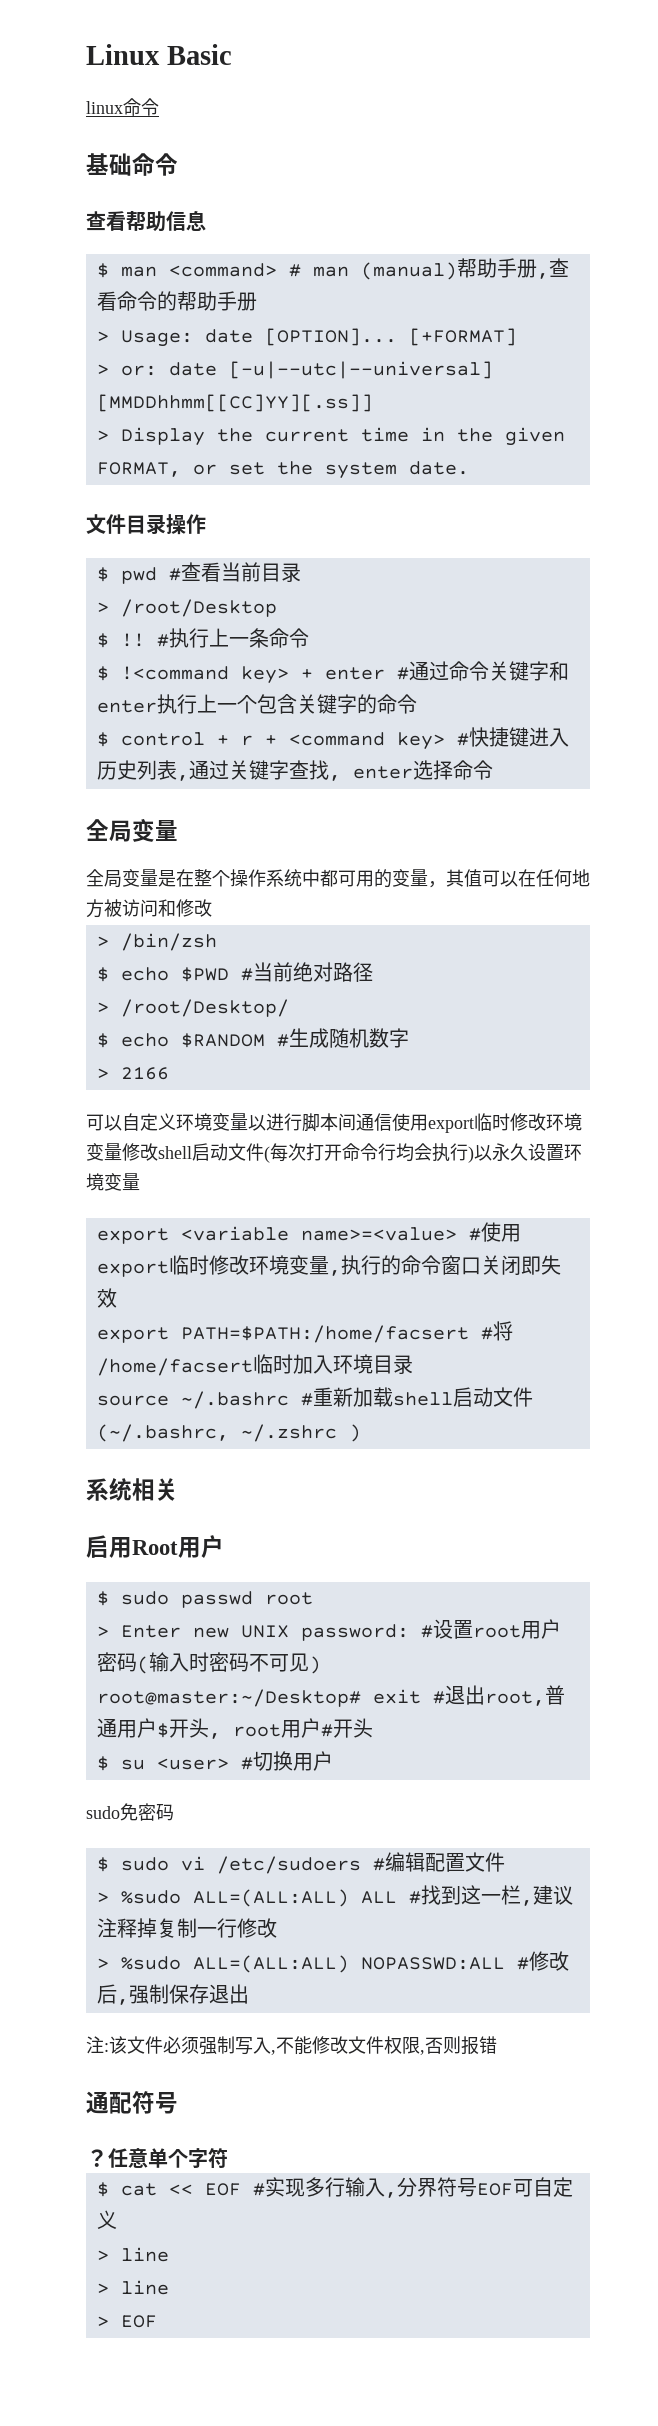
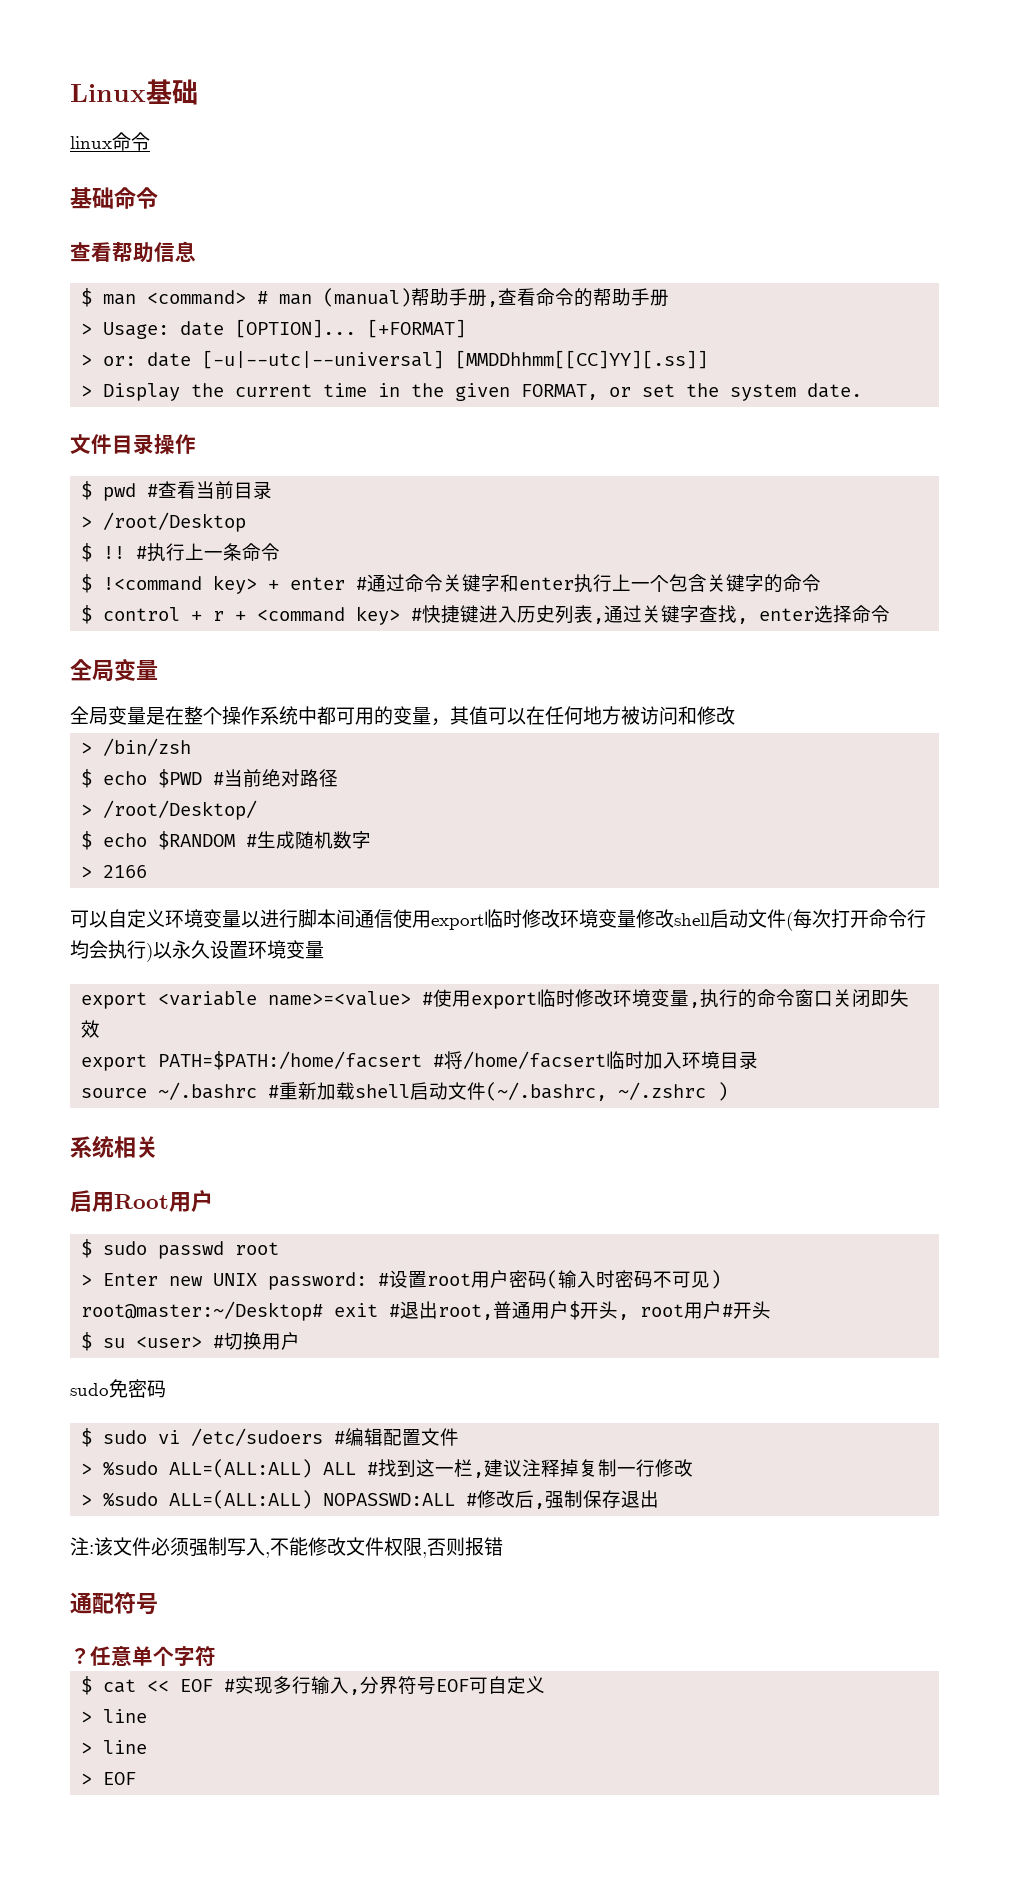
- Linux Basic
+ Linux基础

